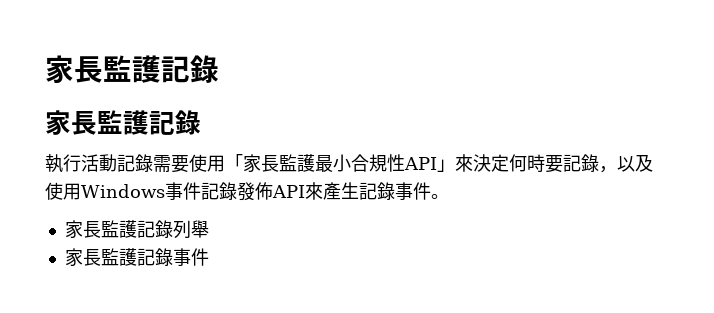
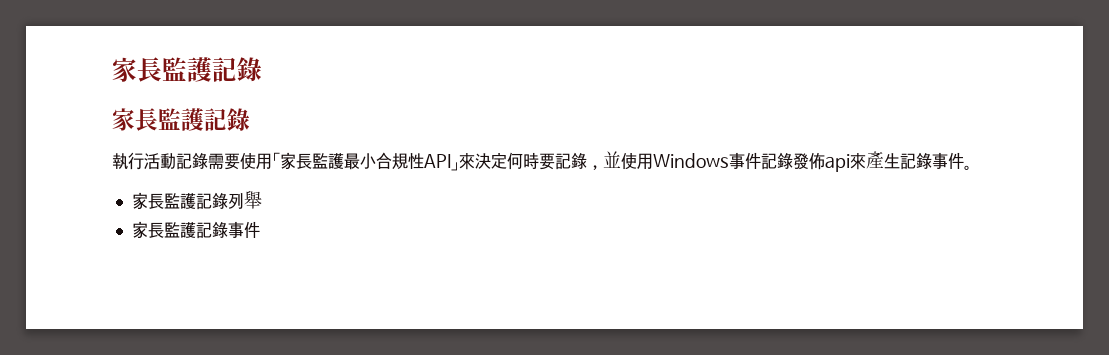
- 執行活動記錄需要使用「家長監護最小合規性API」來決定何時要記錄，以及使用Windows事件記錄發佈API來產生記錄事件。
+ 執行活動記錄需要使用「家長監護最小合規性API」來決定何時要記錄，並使用Windows事件記錄發佈api來產生記錄事件。

